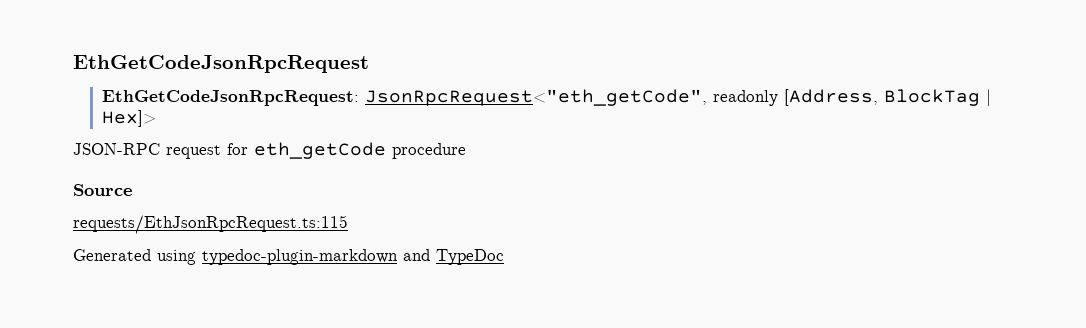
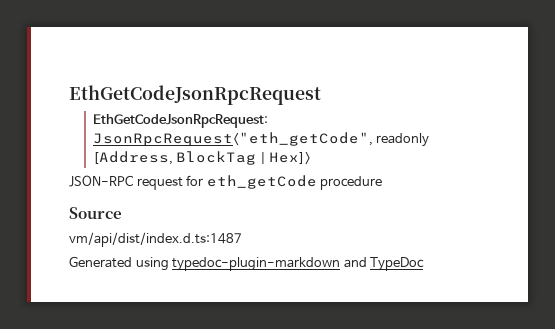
- requests/EthJsonRpcRequest.ts:115
+ vm/api/dist/index.d.ts:1487

